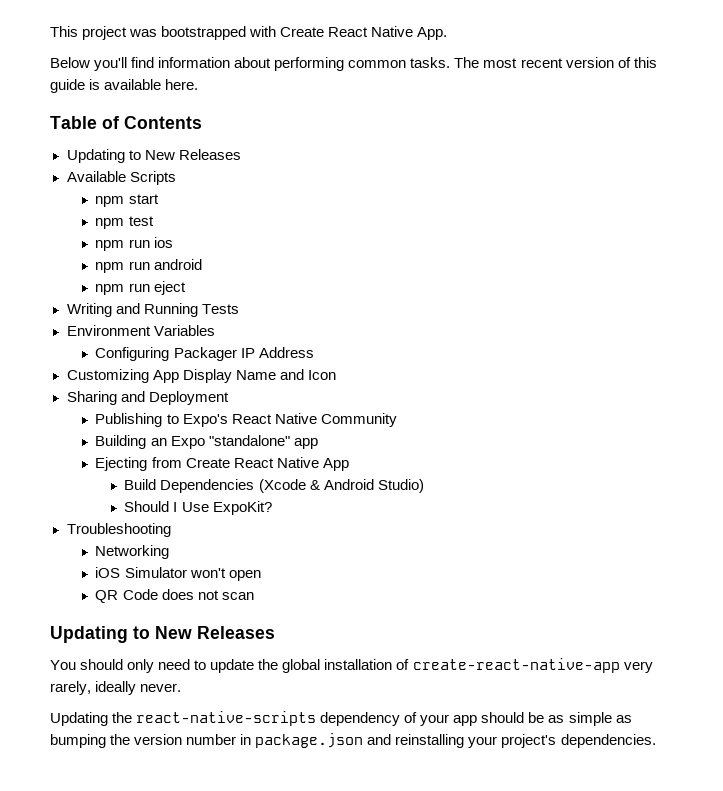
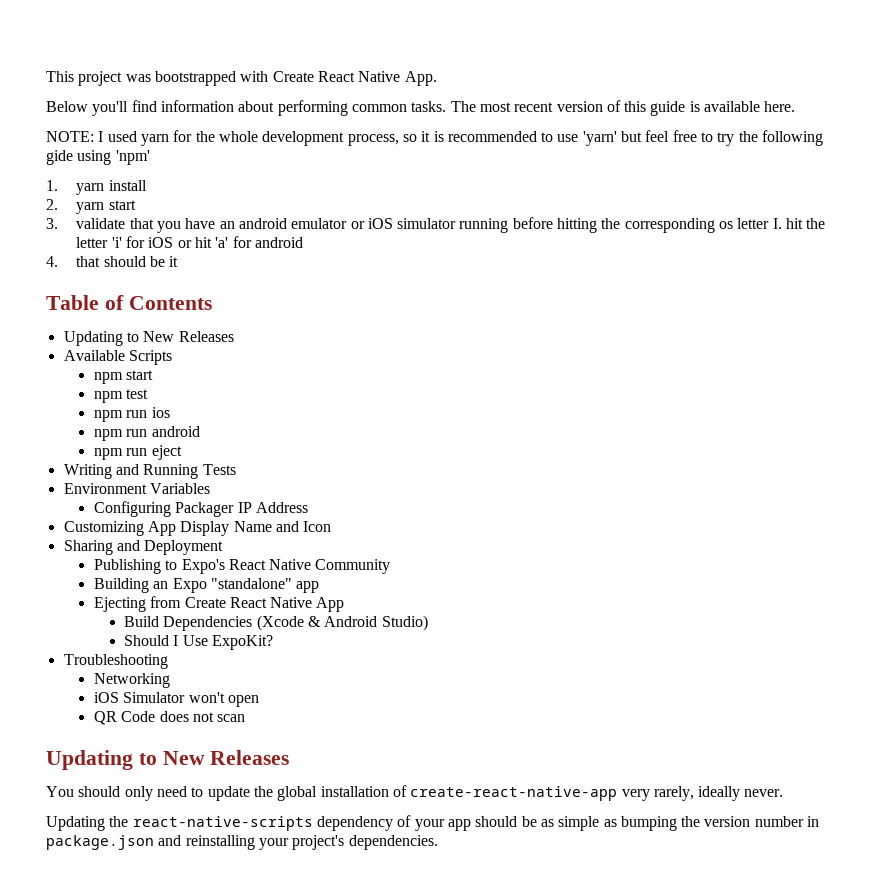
+ NOTE: I used yarn for the whole development process, so it is recommended to use 'yarn' but feel free to try the following gide using 'npm'
+ 1. yarn install
+ 2. yarn start
+ 3. validate that you have an android emulator or iOS simulator running before hitting the corresponding os letter I. hit the letter 'i' for iOS or hit 'a' for android
+ 4. that should be it

